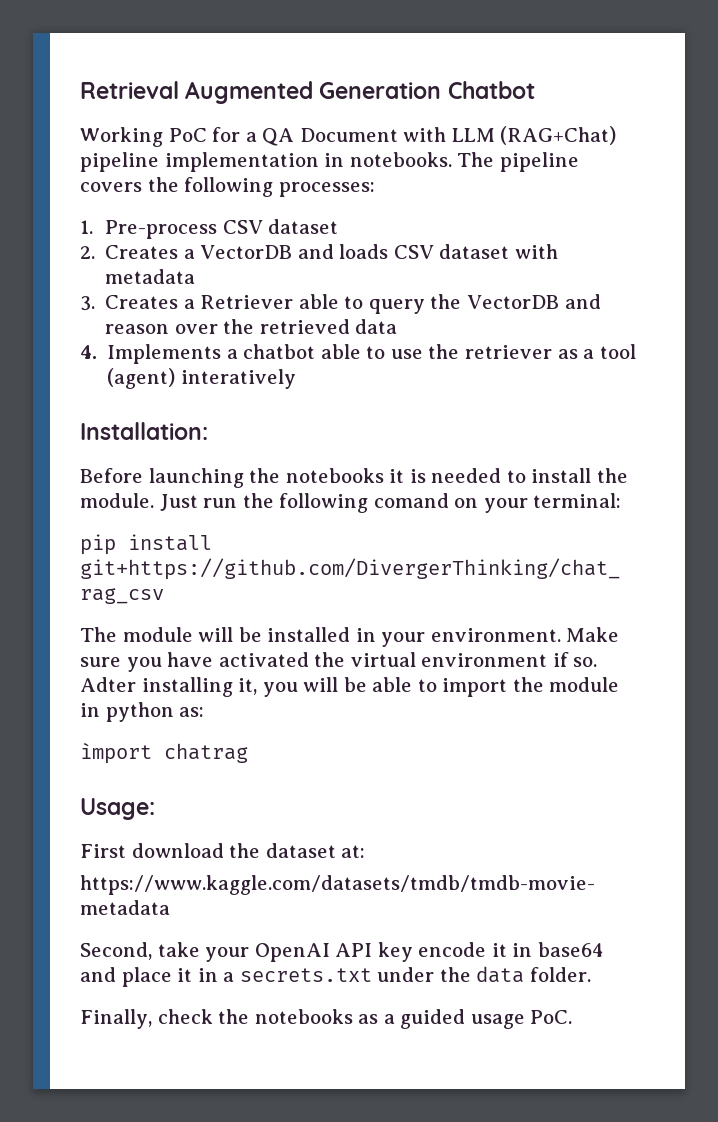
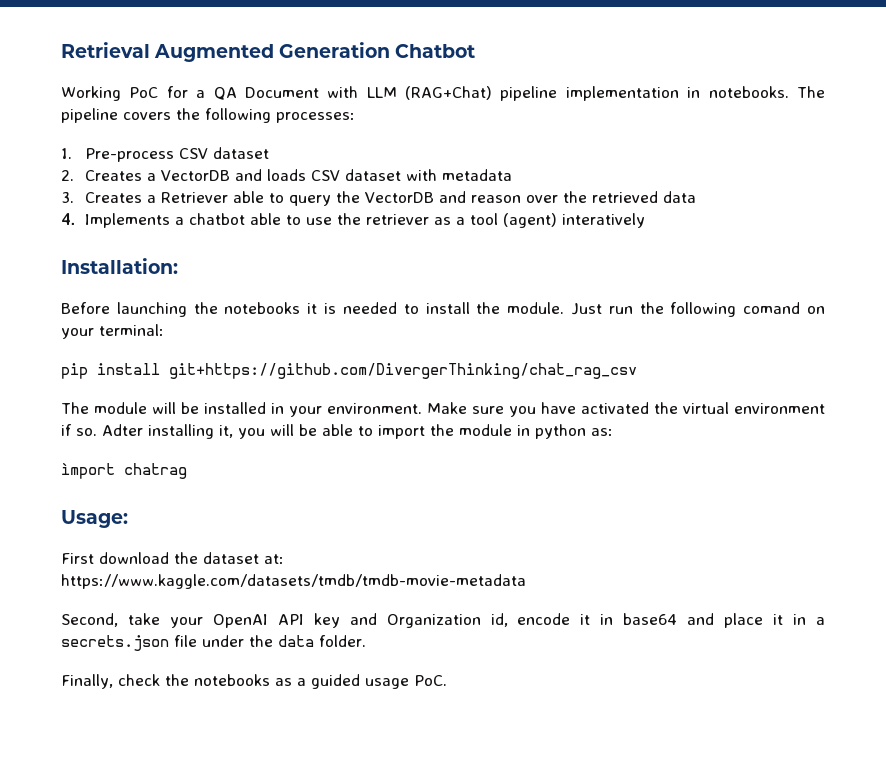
- Second, take your OpenAI API key encode it in base64 and place it in a secrets.txt under the data folder.
+ Second, take your OpenAI API key and Organization id, encode it in base64 and place it in a secrets.json file under the data folder.

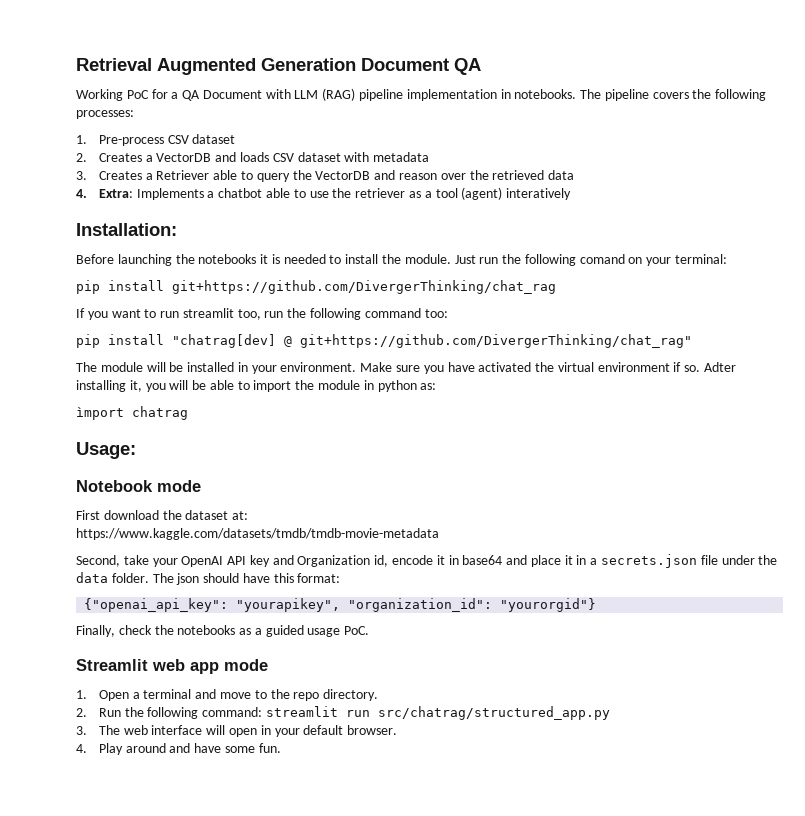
- Retrieval Augmented Generation Chatbot
+ Retrieval Augmented Generation Document QA
- Working PoC for a QA Document with LLM (RAG+Chat) pipeline implementation in notebooks.
+ Working PoC for a QA Document with LLM (RAG) pipeline implementation in notebooks.
- 4. Implements a chatbot able to use the retriever as a tool (agent) interatively
+ 4. Extra: Implements a chatbot able to use the retriever as a tool (agent) interatively
- pip install git+https://github.com/DivergerThinking/chat_rag_csv
+ pip install git+https://github.com/DivergerThinking/chat_rag
+ If you want to run streamlit too, run the following command too:
+ pip install "chatrag[dev] @ git+https://github.com/DivergerThinking/chat_rag"
+ Notebook mode
+ The json should have this format:
+ {"openai_api_key": "yourapikey", "organization_id": "yourorgid"}
+ Streamlit web app mode
+ 1. Open a terminal and move to the repo directory.
+ 2. Run the following command: streamlit run src/chatrag/structured_app.py
+ 3. The web interface will open in your default browser.
+ 4. Play around and have some fun.

